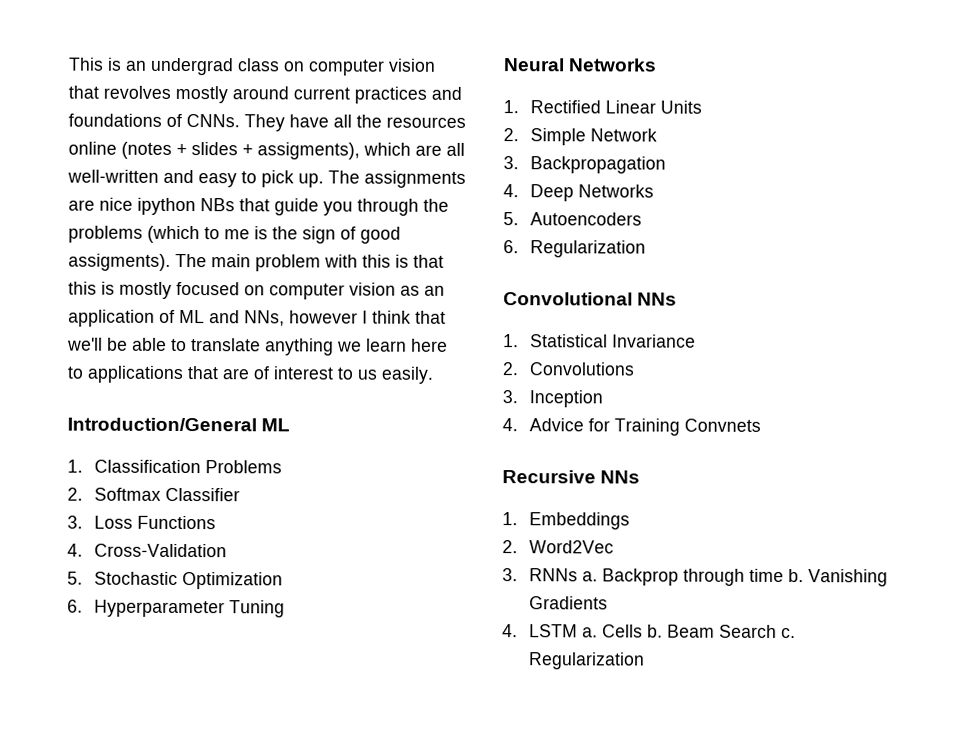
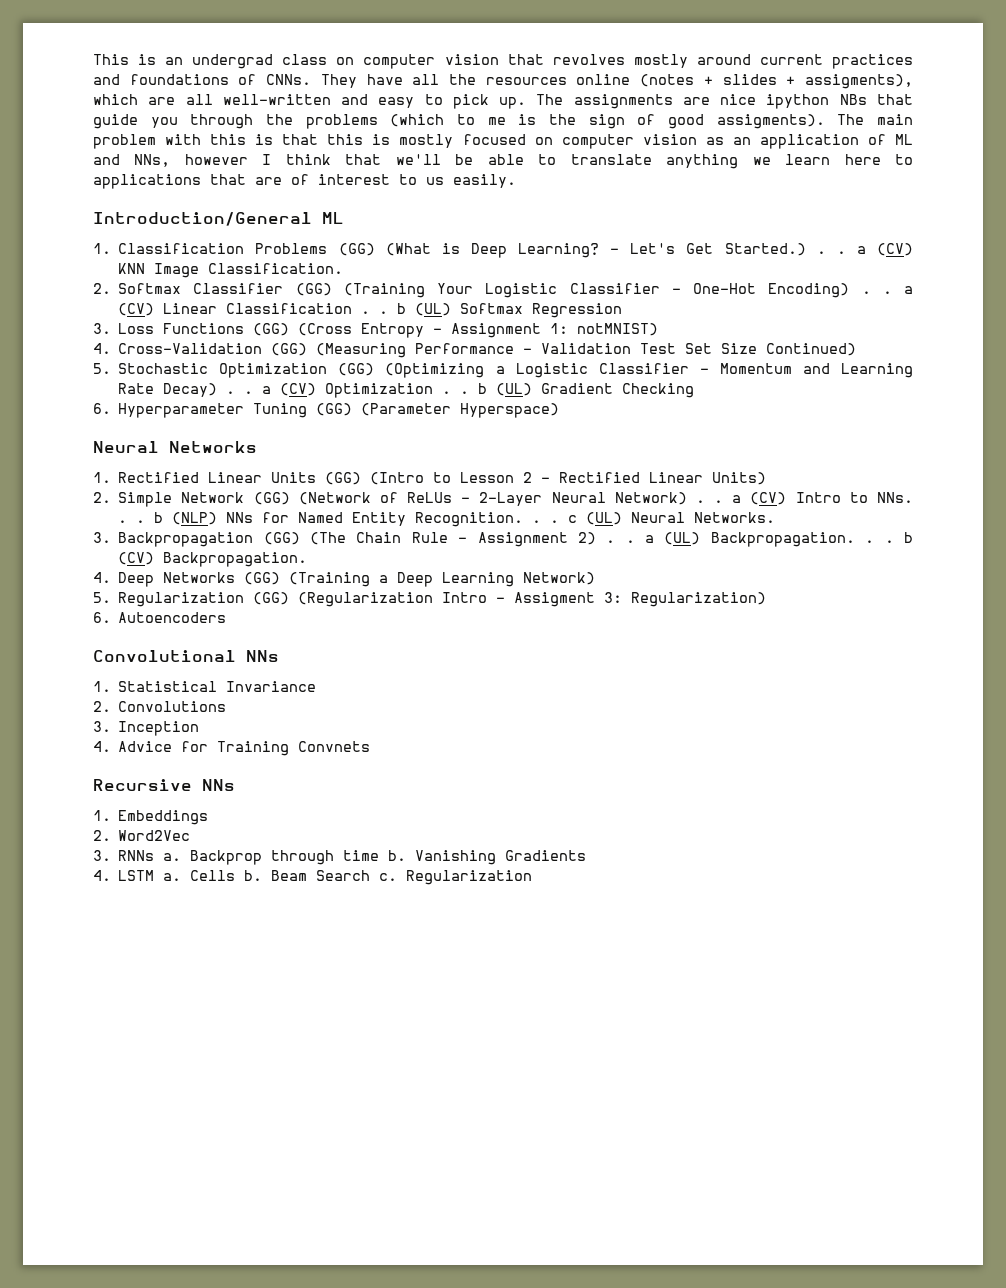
- 1. Classification Problems
- 2. Softmax Classifier
- 3. Loss Functions
- 4. Cross-Validation
- 5. Stochastic Optimization
+ 1. Classification Problems (GG) (What is Deep Learning? - Let's Get Started.) . . a (CV) KNN Image Classification.
+ 2. Softmax Classifier (GG) (Training Your Logistic Classifier - One-Hot Encoding) . . a (CV) Linear Classification . . b (UL) Softmax Regression
+ 3. Loss Functions (GG) (Cross Entropy - Assignment 1: notMNIST)
+ 4. Cross-Validation (GG) (Measuring Performance - Validation Test Set Size Continued)
+ 5. Stochastic Optimization (GG) (Optimizing a Logistic Classifier - Momentum and Learning Rate Decay) . . a (CV) Optimization . . b (UL) Gradient Checking
- 6. Hyperparameter Tuning
+ 6. Hyperparameter Tuning (GG) (Parameter Hyperspace)
- 1. Rectified Linear Units
- 2. Simple Network
- 3. Backpropagation
- 4. Deep Networks
- 5. Autoencoders
+ 1. Rectified Linear Units (GG) (Intro to Lesson 2 - Rectified Linear Units)
+ 2. Simple Network (GG) (Network of ReLUs - 2-Layer Neural Network) . . a (CV) Intro to NNs. . . b (NLP) NNs for Named Entity Recognition. . . c (UL) Neural Networks.
+ 3. Backpropagation (GG) (The Chain Rule - Assignment 2) . . a (UL) Backpropagation. . . b (CV) Backpropagation.
+ 4. Deep Networks (GG) (Training a Deep Learning Network)
+ 5. Regularization (GG) (Regularization Intro - Assigment 3: Regularization)
+ 6. Autoencoders
- 6. Regularization

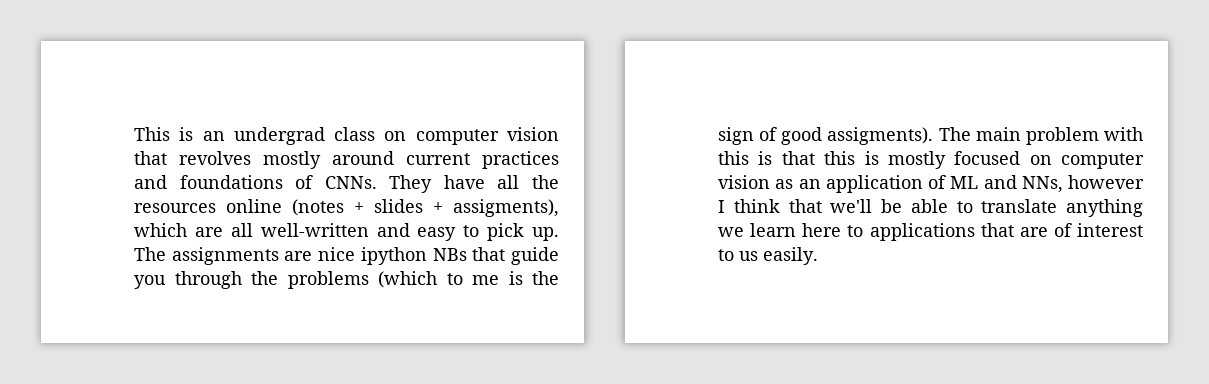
- Introduction/General ML
- 1. Classification Problems (GG) (What is Deep Learning? - Let's Get Started.) . . a (CV) KNN Image Classification.
- 2. Softmax Classifier (GG) (Training Your Logistic Classifier - One-Hot Encoding) . . a (CV) Linear Classification . . b (UL) Softmax Regression
- 3. Loss Functions (GG) (Cross Entropy - Assignment 1: notMNIST)
- 4. Cross-Validation (GG) (Measuring Performance - Validation Test Set Size Continued)
- 5. Stochastic Optimization (GG) (Optimizing a Logistic Classifier - Momentum and Learning Rate Decay) . . a (CV) Optimization . . b (UL) Gradient Checking
- 6. Hyperparameter Tuning (GG) (Parameter Hyperspace)
- Neural Networks
- 1. Rectified Linear Units (GG) (Intro to Lesson 2 - Rectified Linear Units)
- 2. Simple Network (GG) (Network of ReLUs - 2-Layer Neural Network) . . a (CV) Intro to NNs. . . b (NLP) NNs for Named Entity Recognition. . . c (UL) Neural Networks.
- 3. Backpropagation (GG) (The Chain Rule - Assignment 2) . . a (UL) Backpropagation. . . b (CV) Backpropagation.
- 4. Deep Networks (GG) (Training a Deep Learning Network)
- 5. Regularization (GG) (Regularization Intro - Assigment 3: Regularization)
- 6. Autoencoders
- Convolutional NNs
- 1. Statistical Invariance
- 2. Convolutions
- 3. Inception
- 4. Advice for Training Convnets
- Recursive NNs
- 1. Embeddings
- 2. Word2Vec
- 3. RNNs a. Backprop through time b. Vanishing Gradients
- 4. LSTM a. Cells b. Beam Search c. Regularization

